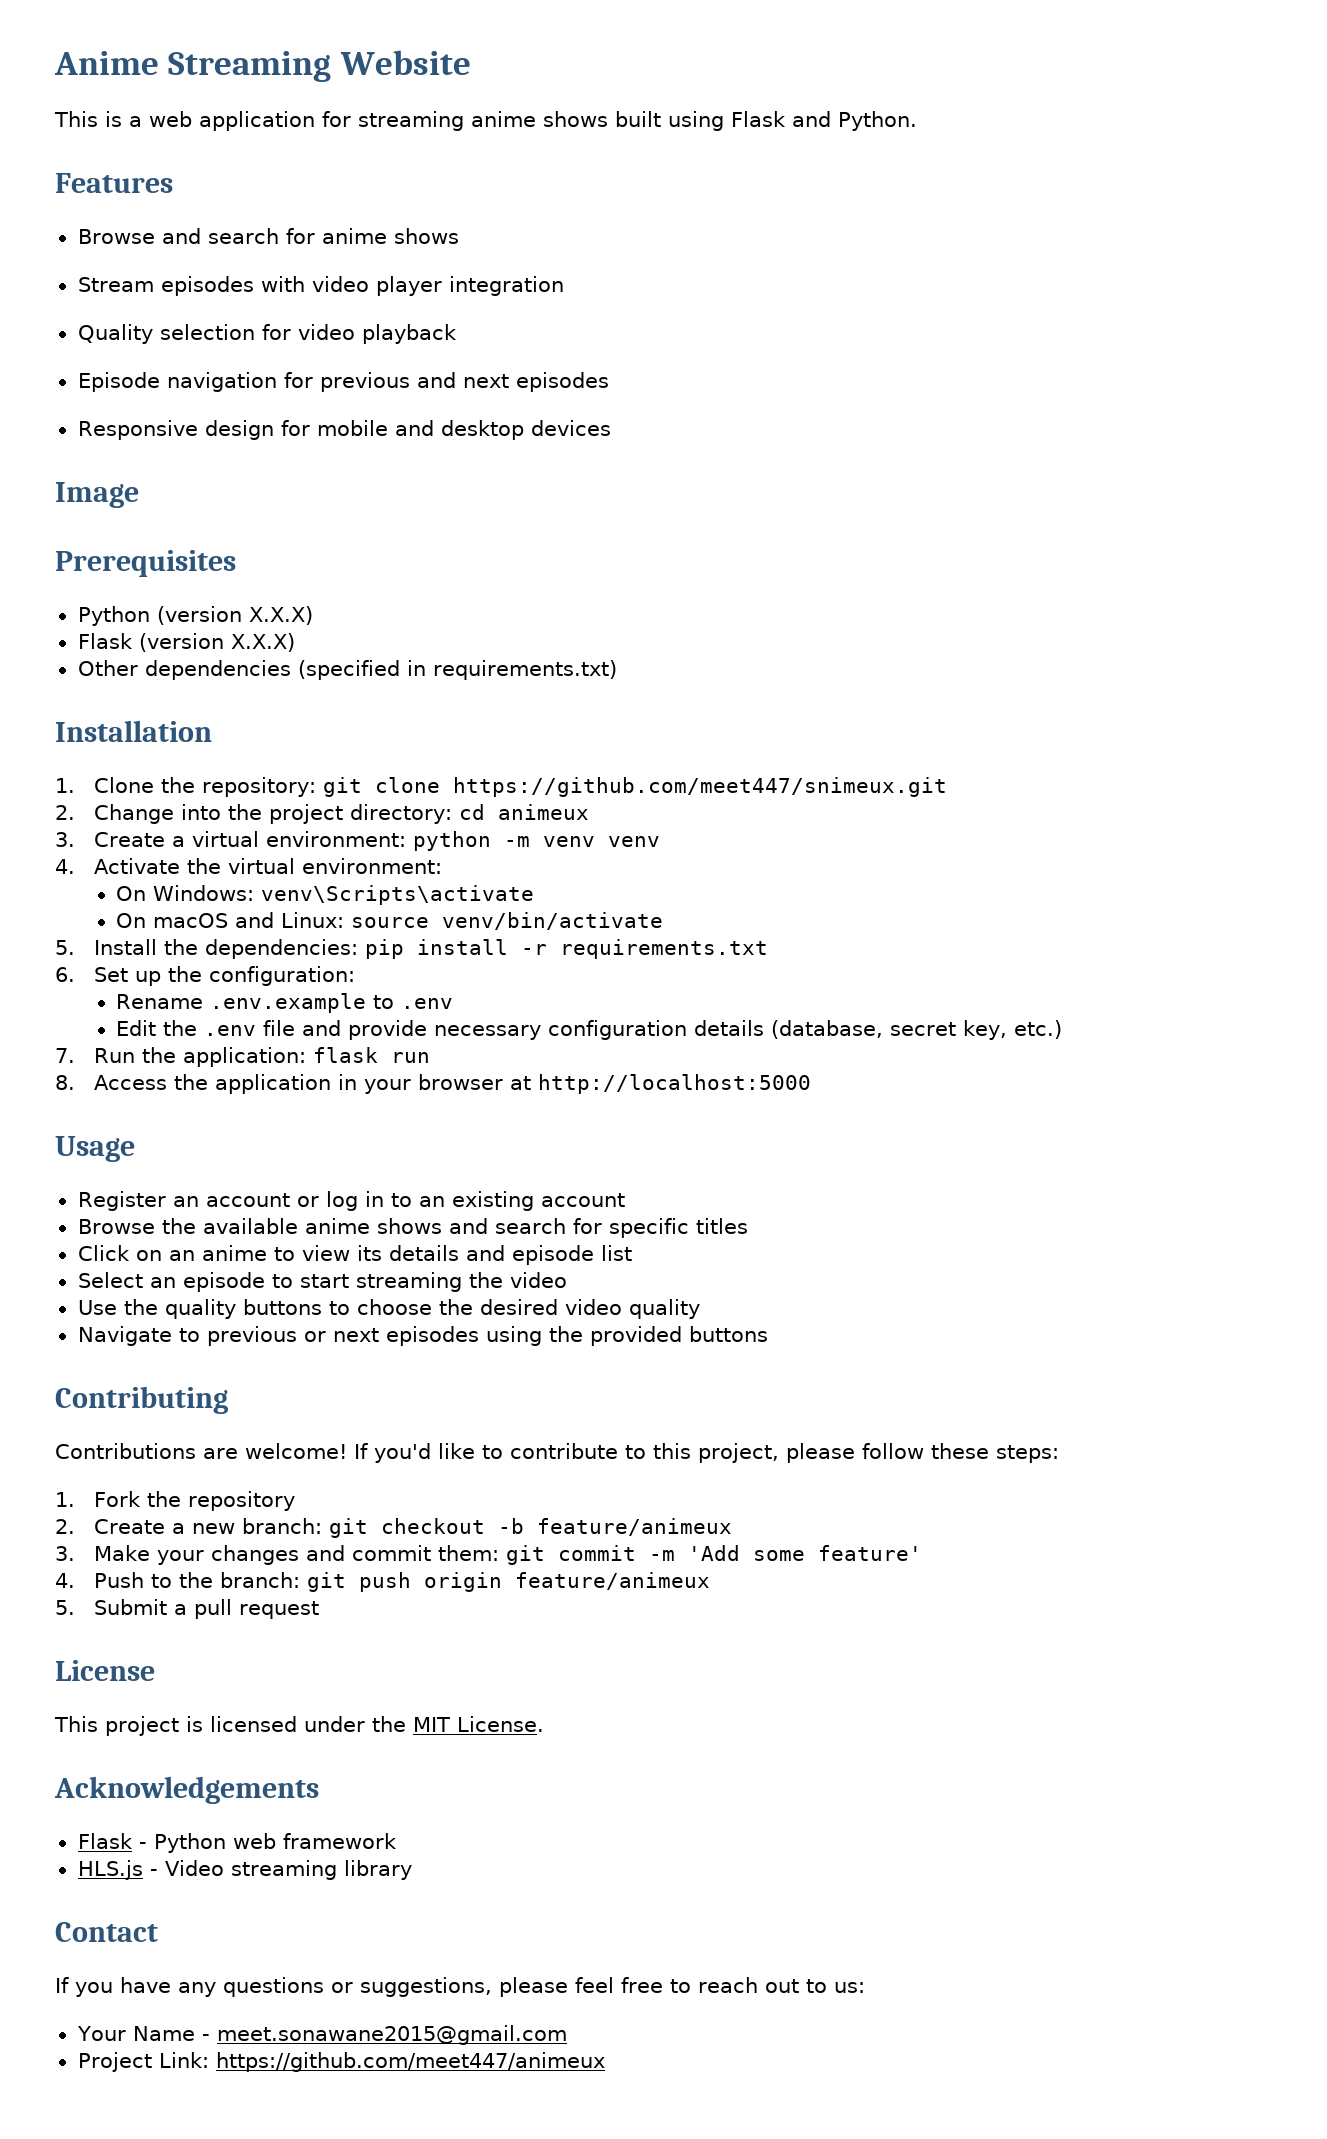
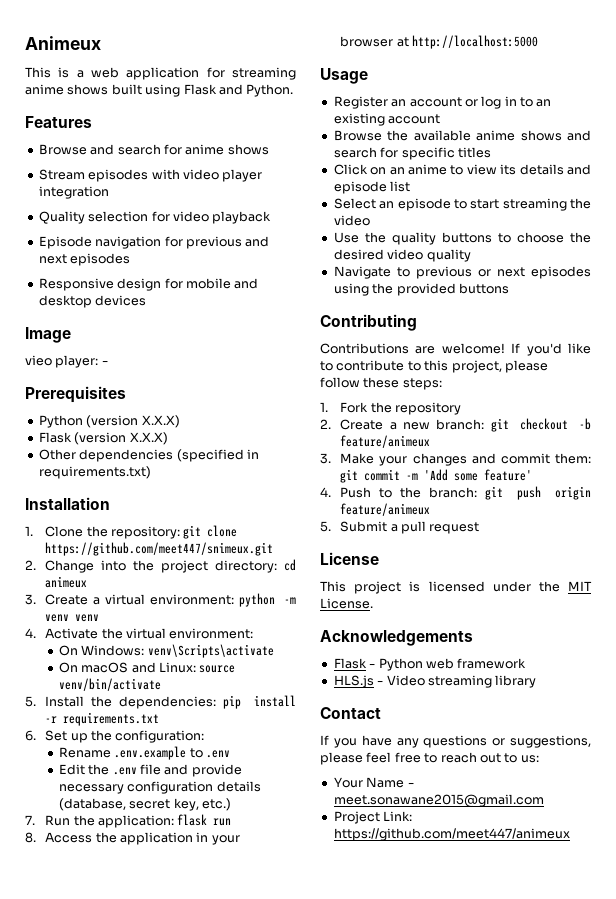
- Anime Streaming Website
+ Animeux
+ vieo player: -

